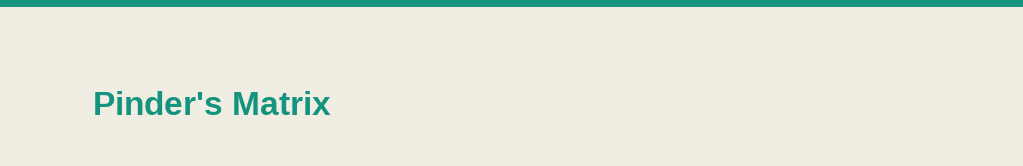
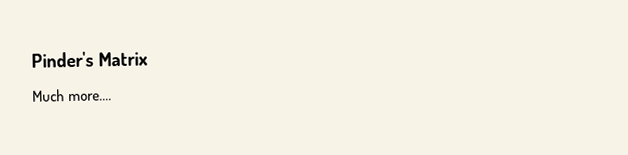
+ Much more....

